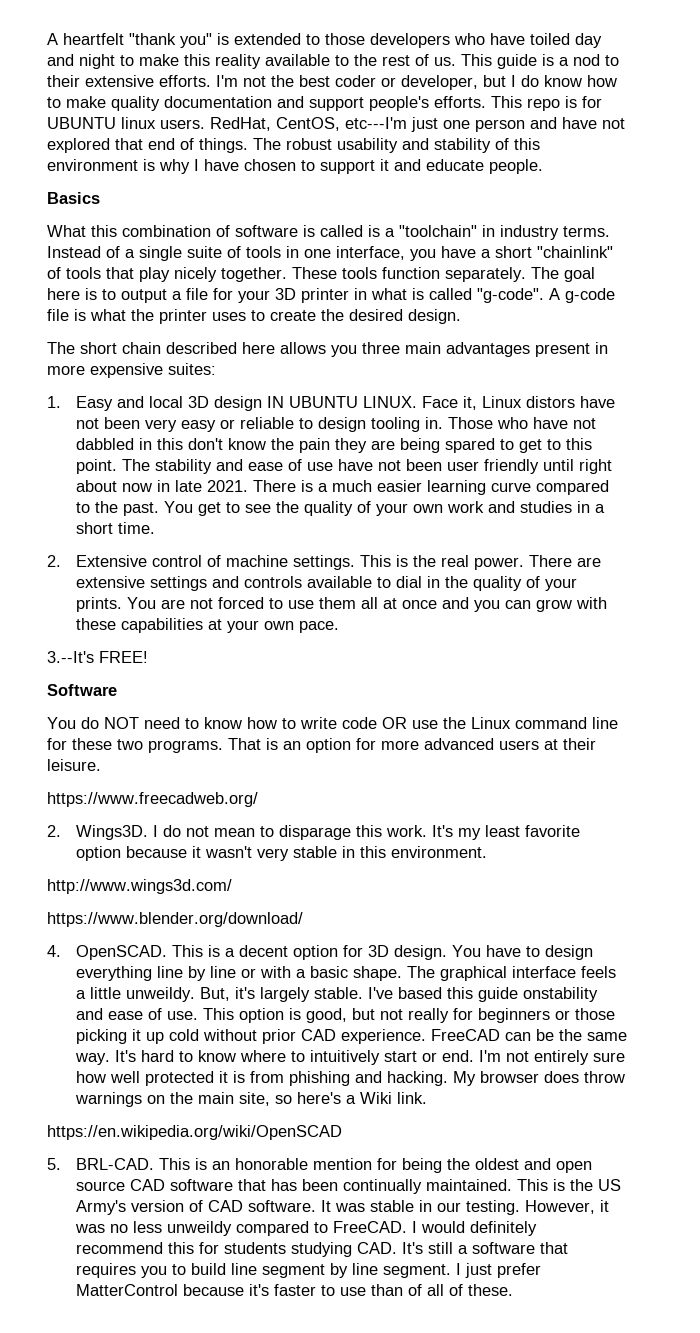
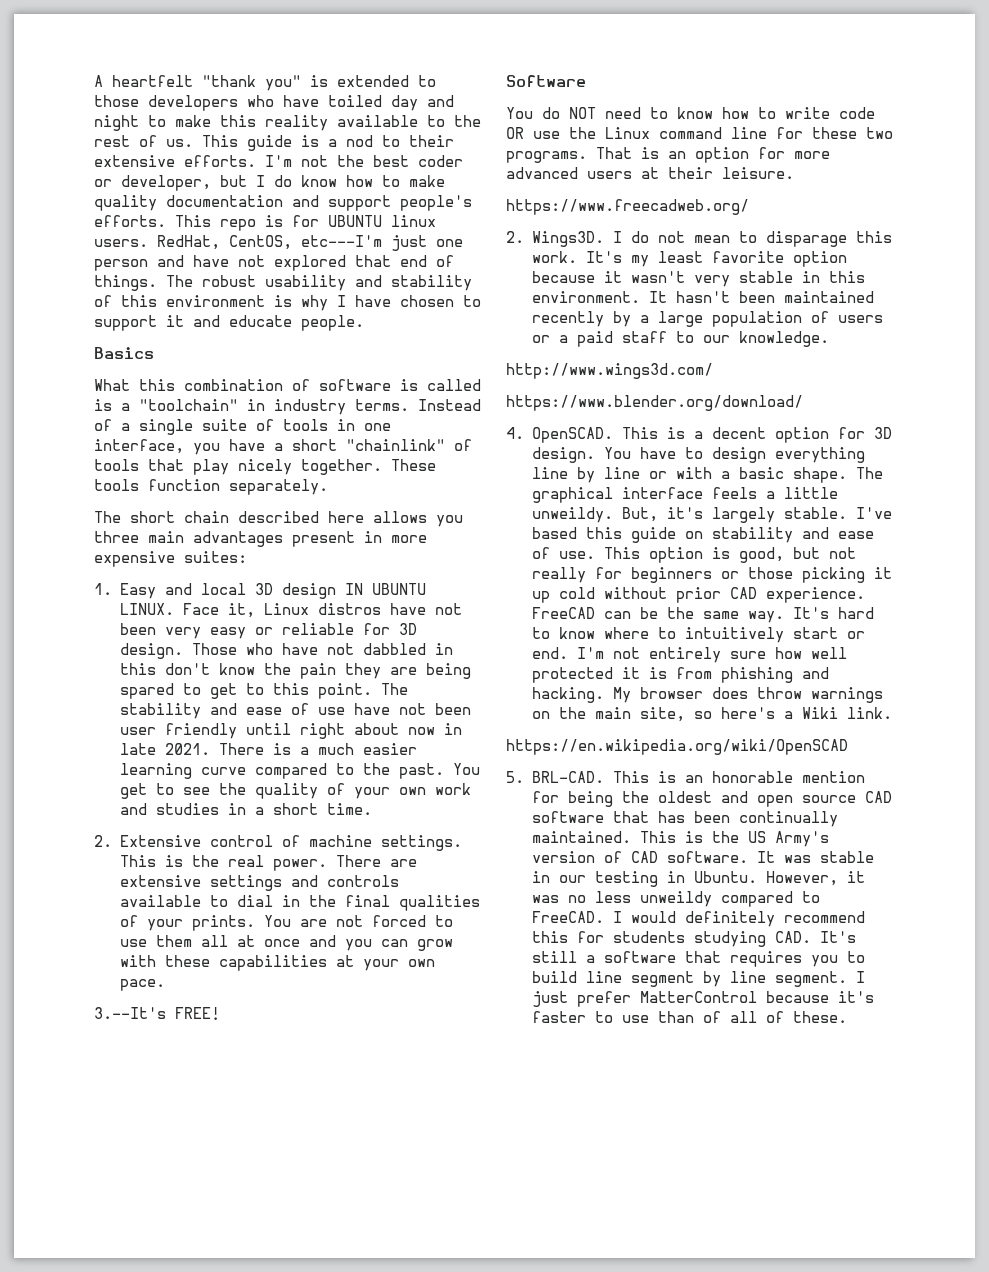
- The goal here is to output a file for your 3D printer in what is called "g-code". A g-code file is what the printer uses to create the desired design.
- Face it, Linux distors have not been very easy or reliable to design tooling in.
+ Face it, Linux distros have not been very easy or reliable for 3D design.
- There are extensive settings and controls available to dial in the quality of your prints.
+ There are extensive settings and controls available to dial in the final qualities of your prints.
+ It hasn't been maintained recently by a large population of users or a paid staff to our knowledge.
- I've based this guide onstability and ease of use.
+ I've based this guide on stability and ease of use.
- It was stable in our testing.
+ It was stable in our testing in Ubuntu.

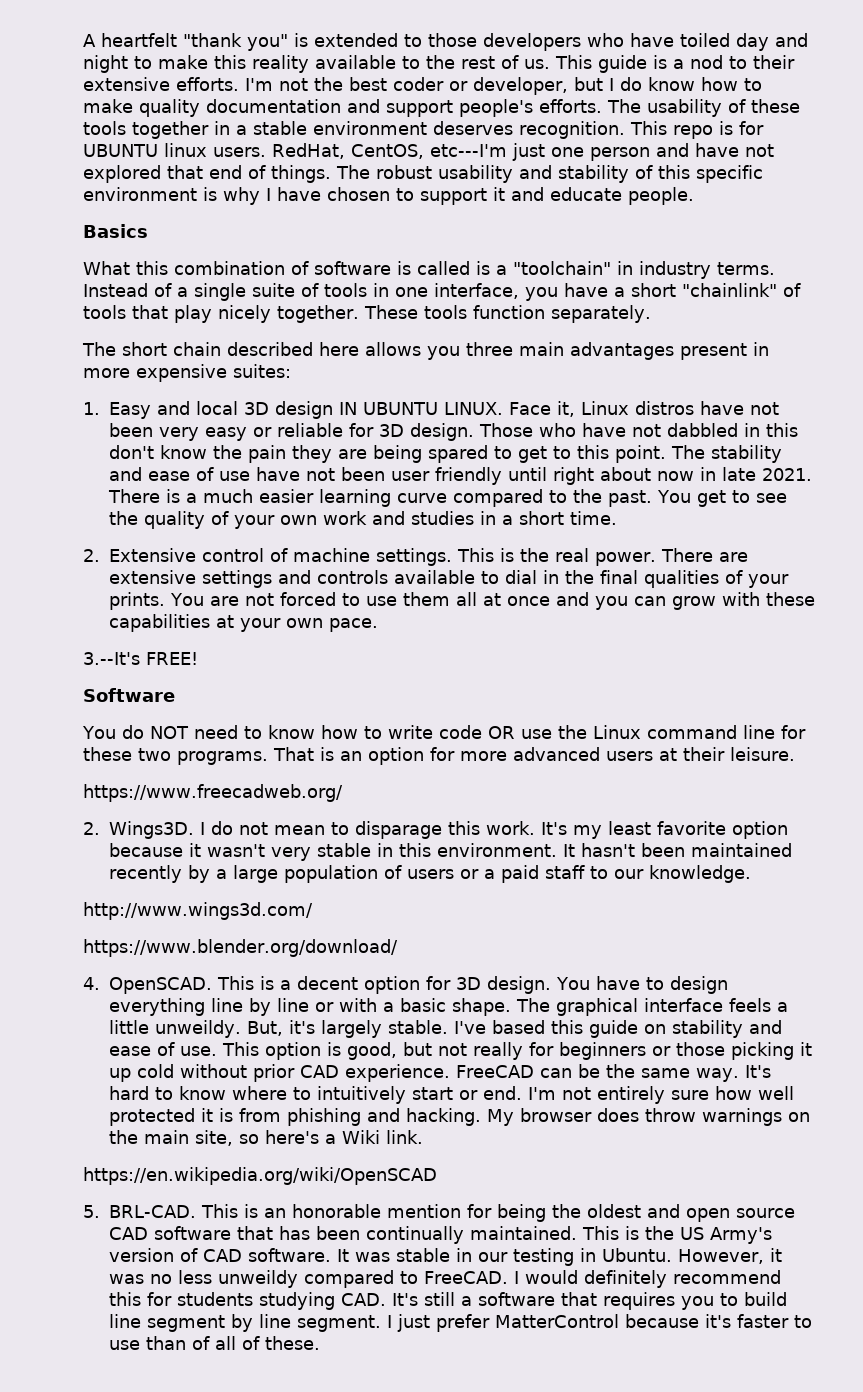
+ The usability of these tools together in a stable environment deserves recognition.
- The robust usability and stability of this environment is why I have chosen to support it and educate people.
+ The robust usability and stability of this specific environment is why I have chosen to support it and educate people.

